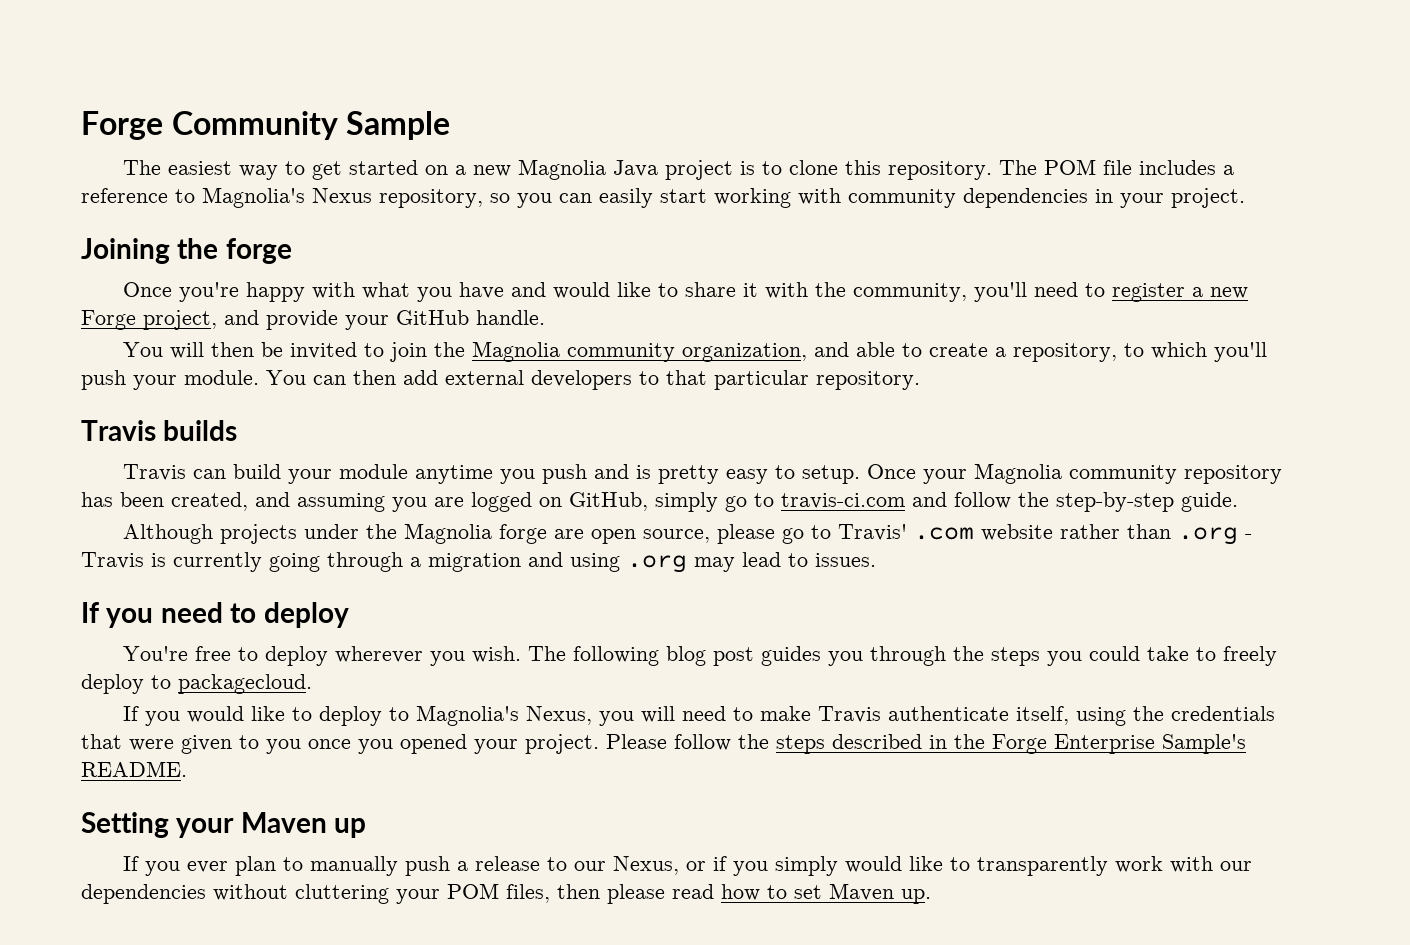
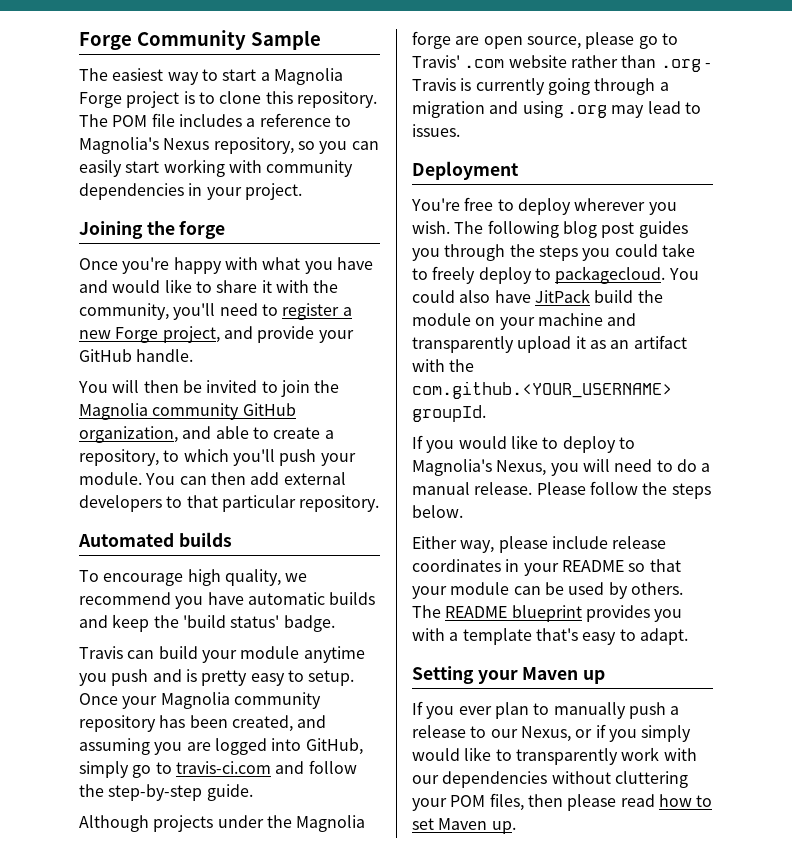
- The easiest way to get started on a new Magnolia Java project is to clone this repository.
+ The easiest way to start a Magnolia Forge project is to clone this repository.
- You will then be invited to join the Magnolia community organization, and able to create a repository, to which you'll push your module.
+ You will then be invited to join the Magnolia community GitHub organization, and able to create a repository, to which you'll push your module.
- Travis builds
+ Automated builds
+ To encourage high quality, we recommend you have automatic builds and keep the 'build status' badge.
- Once your Magnolia community repository has been created, and assuming you are logged on GitHub, simply go to travis-ci.com and follow the step-by-step guide.
+ Once your Magnolia community repository has been created, and assuming you are logged into GitHub, simply go to travis-ci.com and follow the step-by-step guide.
- If you need to deploy
+ Deployment
+ You could also have JitPack build the module on your machine and transparently upload it as an artifact with the com.github.<YOUR_USERNAME> groupId.
- If you would like to deploy to Magnolia's Nexus, you will need to make Travis authenticate itself, using the credentials that were given to you once you opened your project. Please follow the steps described in the Forge Enterprise Sample's README.
+ If you would like to deploy to Magnolia's Nexus, you will need to do a manual release. Please follow the steps below.
+ Either way, please include release coordinates in your README so that your module can be used by others. The README blueprint provides you with a template that's easy to adapt.

